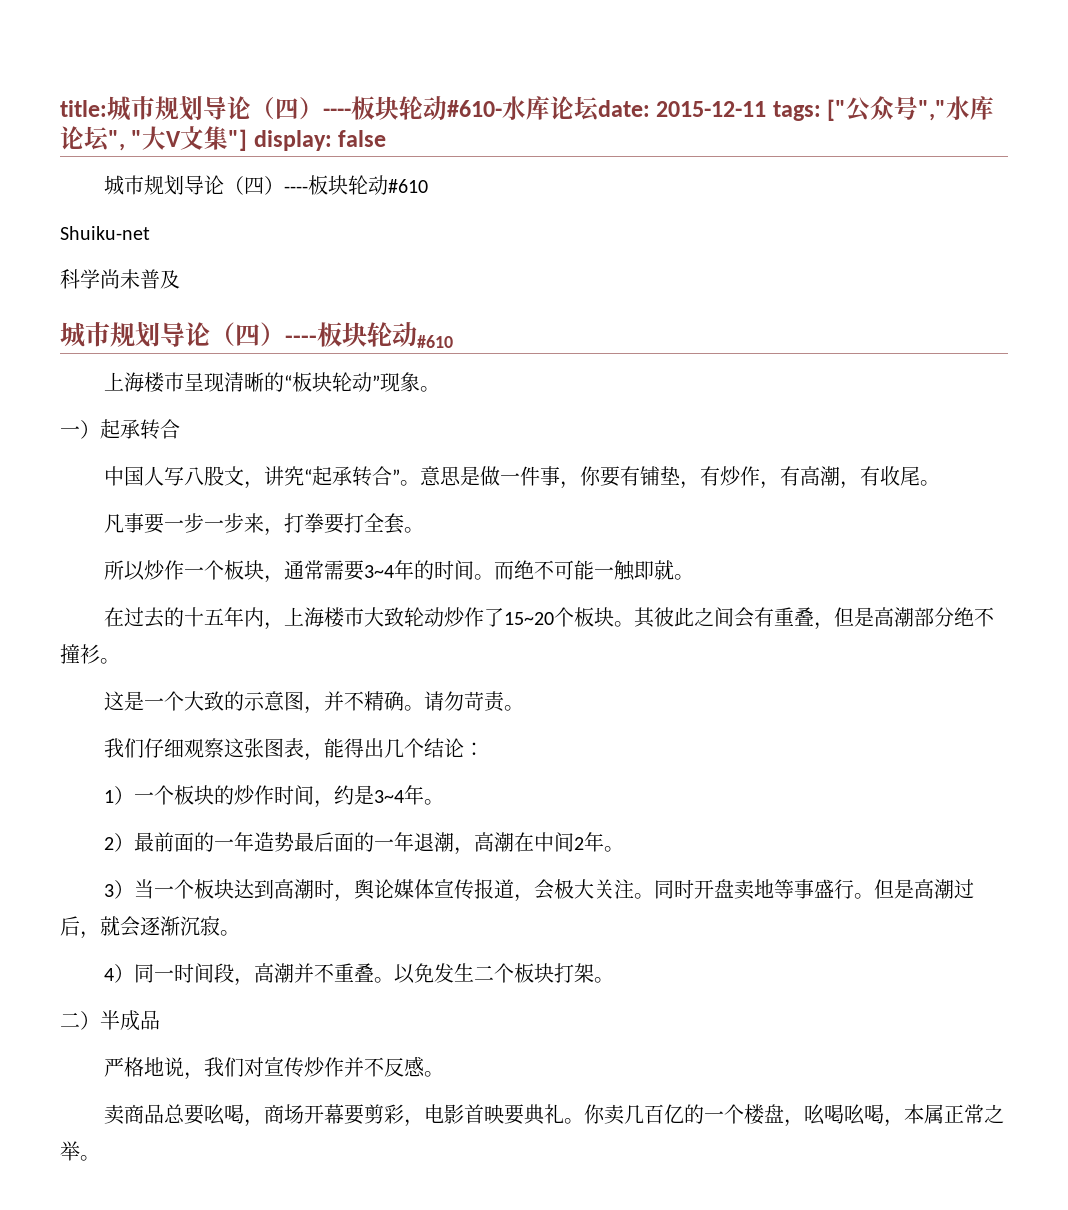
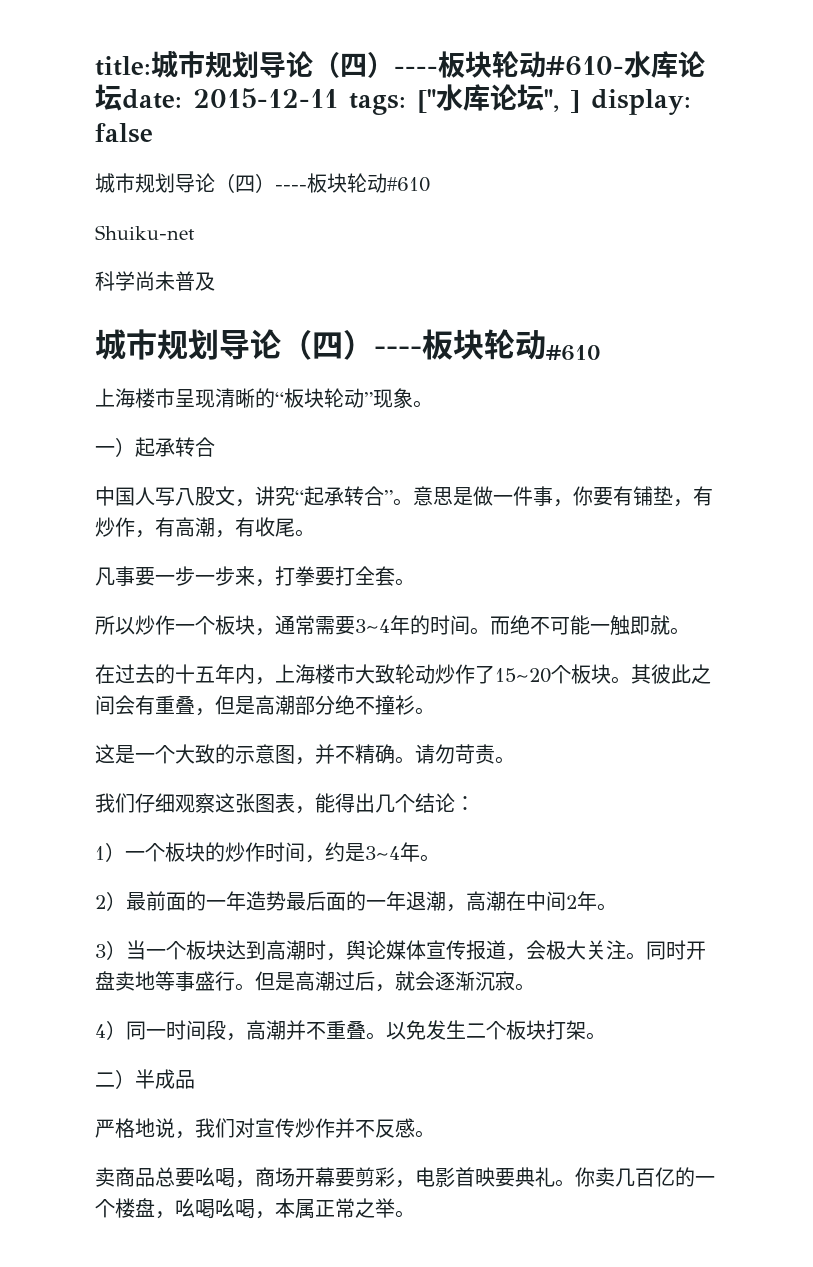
- title:城市规划导论（四）----板块轮动#610-水库论坛date: 2015-12-11 tags: ["公众号","水库论坛", "大V文集"] display: false
+ title:城市规划导论（四）----板块轮动#610-水库论坛date: 2015-12-11 tags: ["水库论坛", ] display: false

